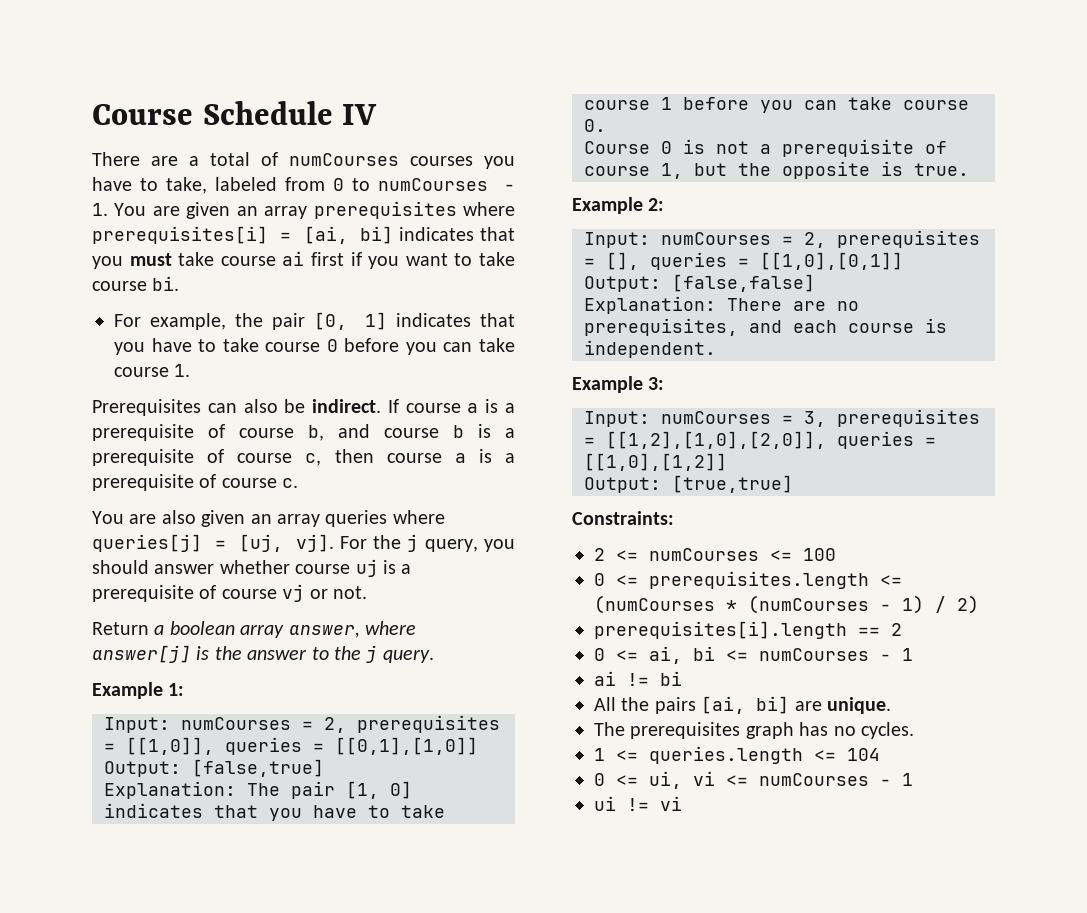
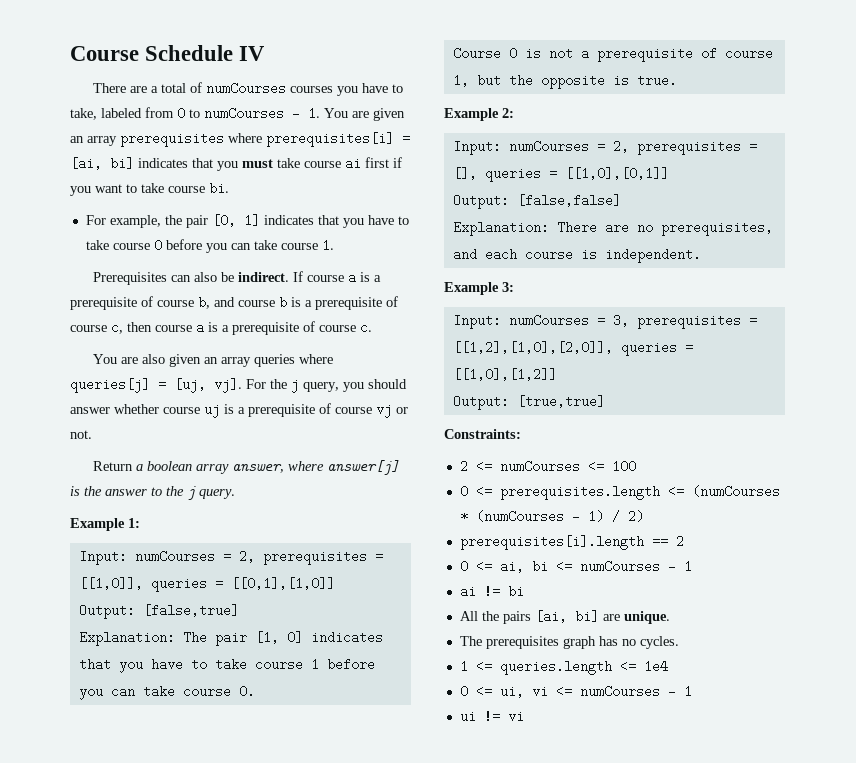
- 1 <= queries.length <= 104
+ 1 <= queries.length <= 1e4

